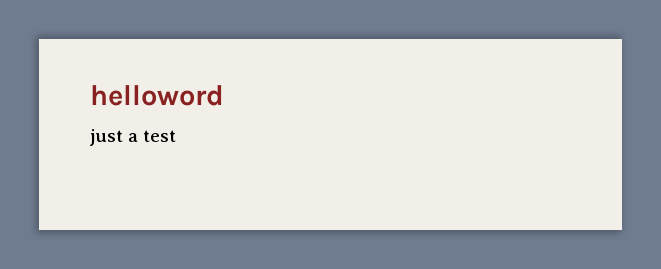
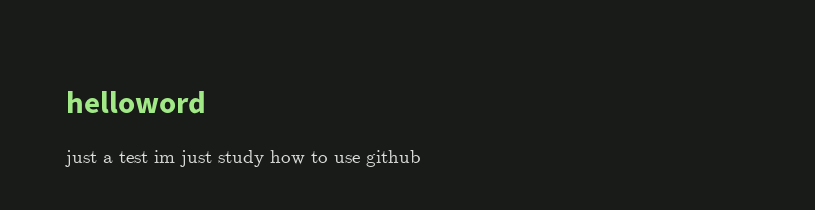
- just a test
+ just a test im just study how to use github

